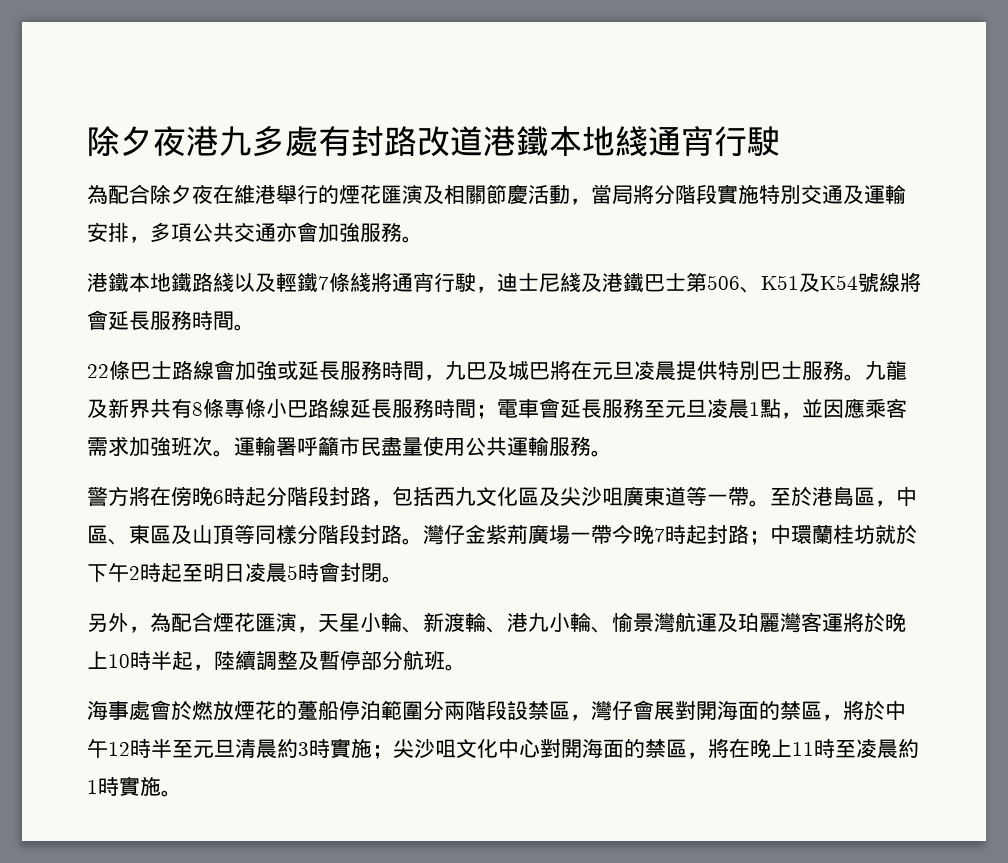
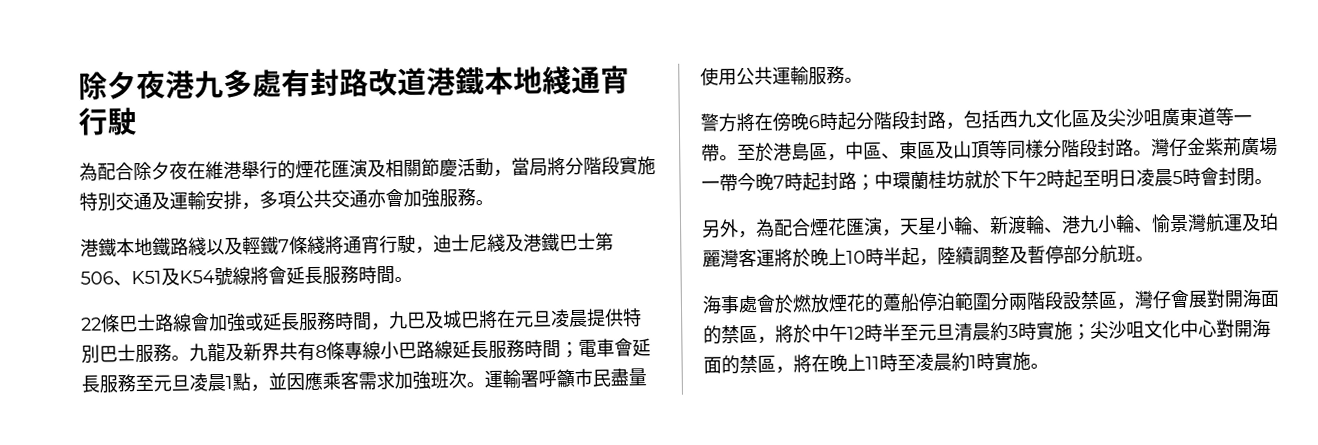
- 九龍及新界共有8條專條小巴路線延長服務時間；電車會延長服務至元旦凌晨1點，並因應乘客需求加強班次。
+ 九龍及新界共有8條專線小巴路線延長服務時間；電車會延長服務至元旦凌晨1點，並因應乘客需求加強班次。

